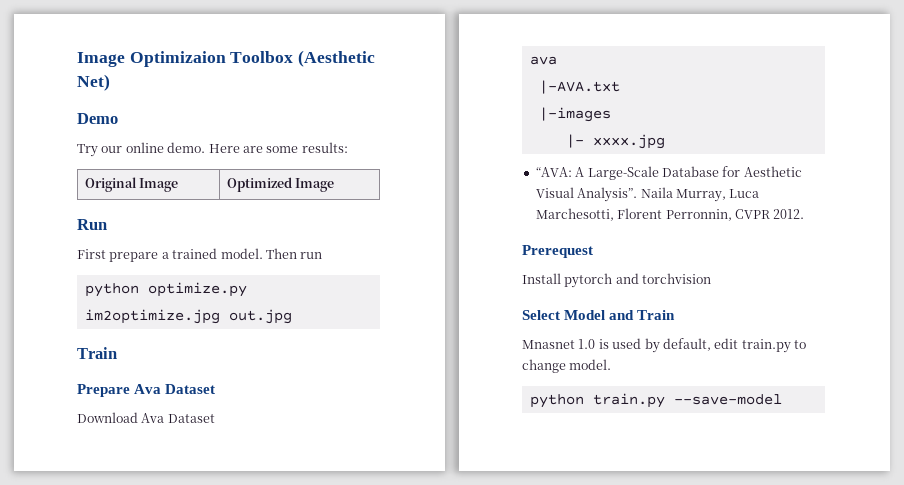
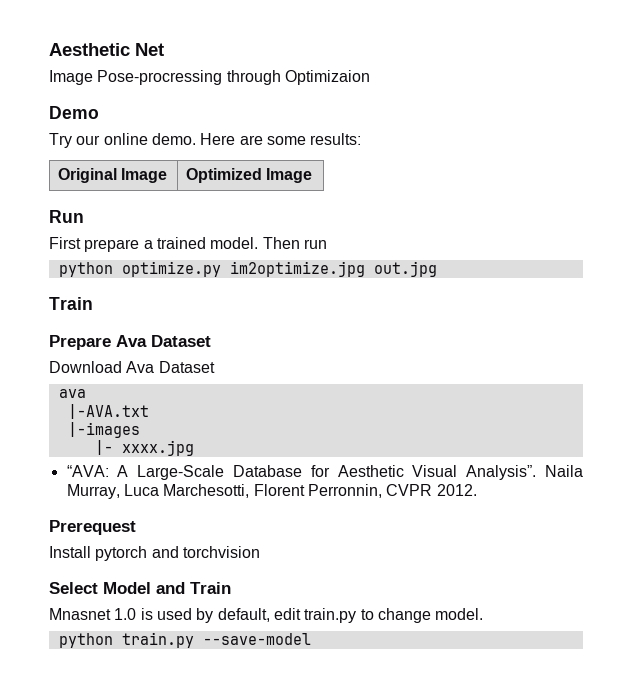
- Image Optimizaion Toolbox (Aesthetic Net)
+ Aesthetic Net
+ Image Pose-procressing through Optimizaion

